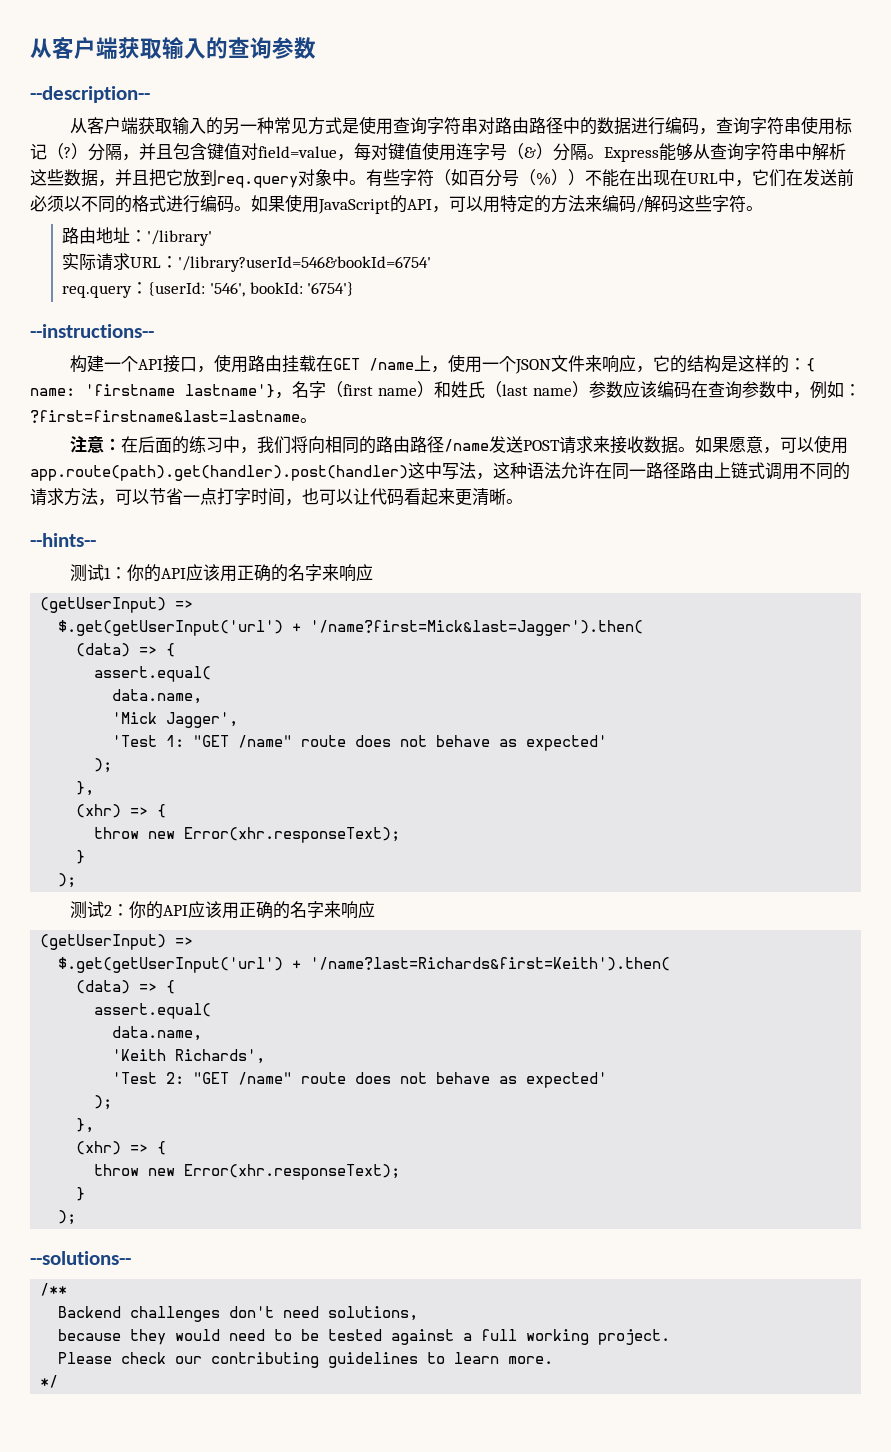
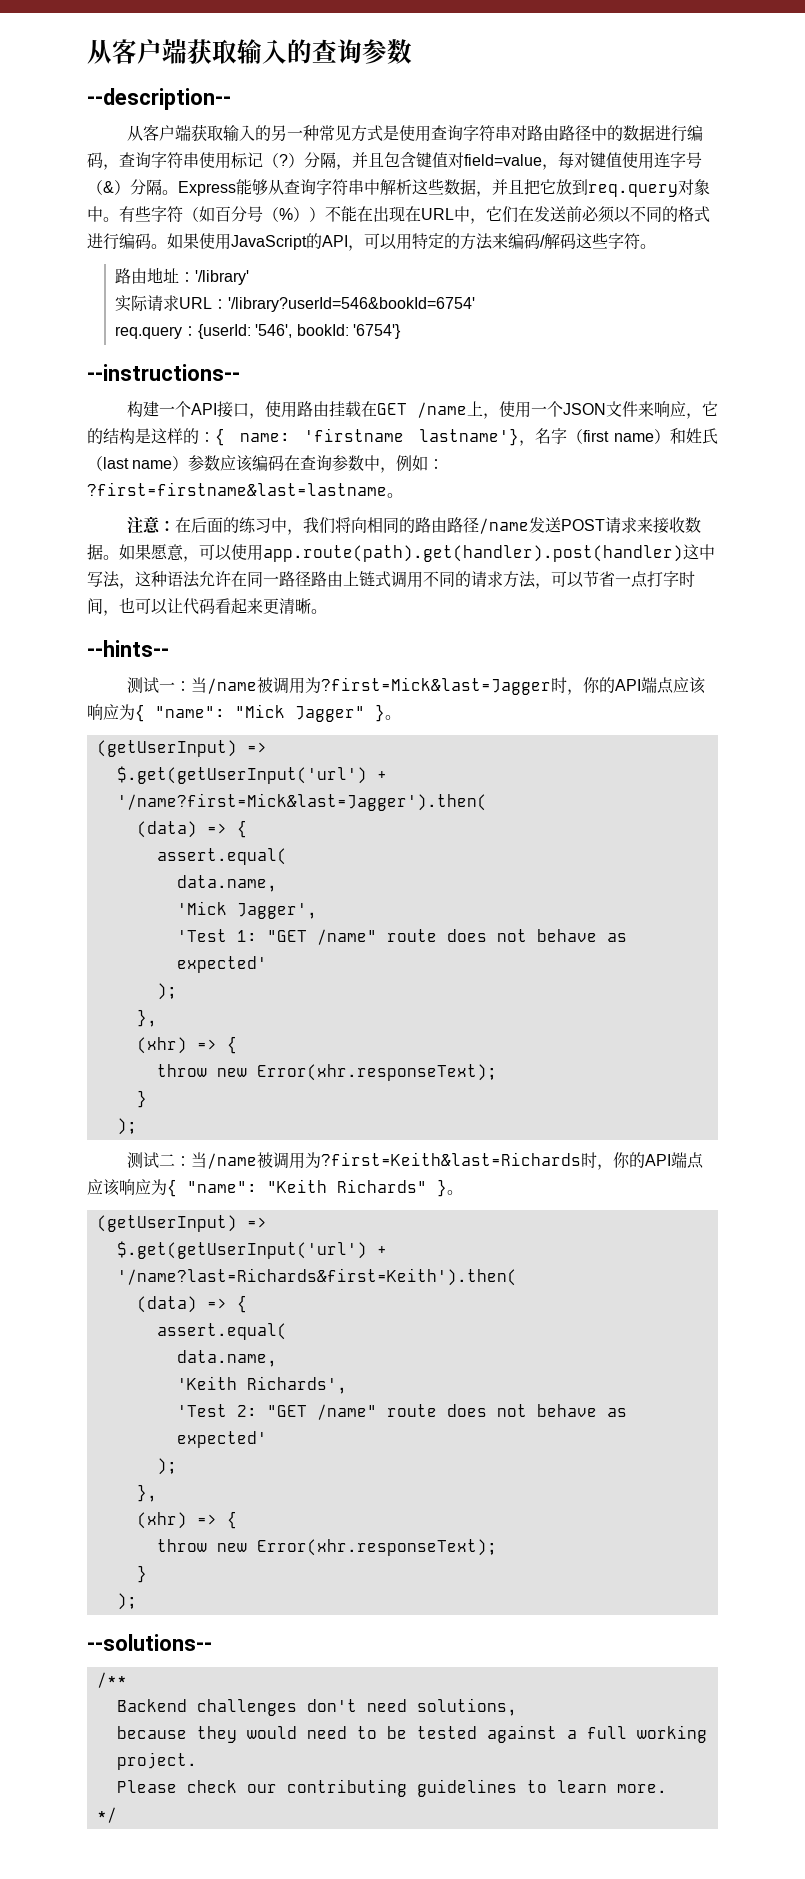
- 测试1：你的API应该用正确的名字来响应
+ 测试一：当/name被调用为?first=Mick&last=Jagger时，你的API端点应该响应为{ "name": "Mick Jagger" }。
- 测试2：你的API应该用正确的名字来响应
+ 测试二：当/name被调用为?first=Keith&last=Richards时，你的API端点应该响应为{ "name": "Keith Richards" }。

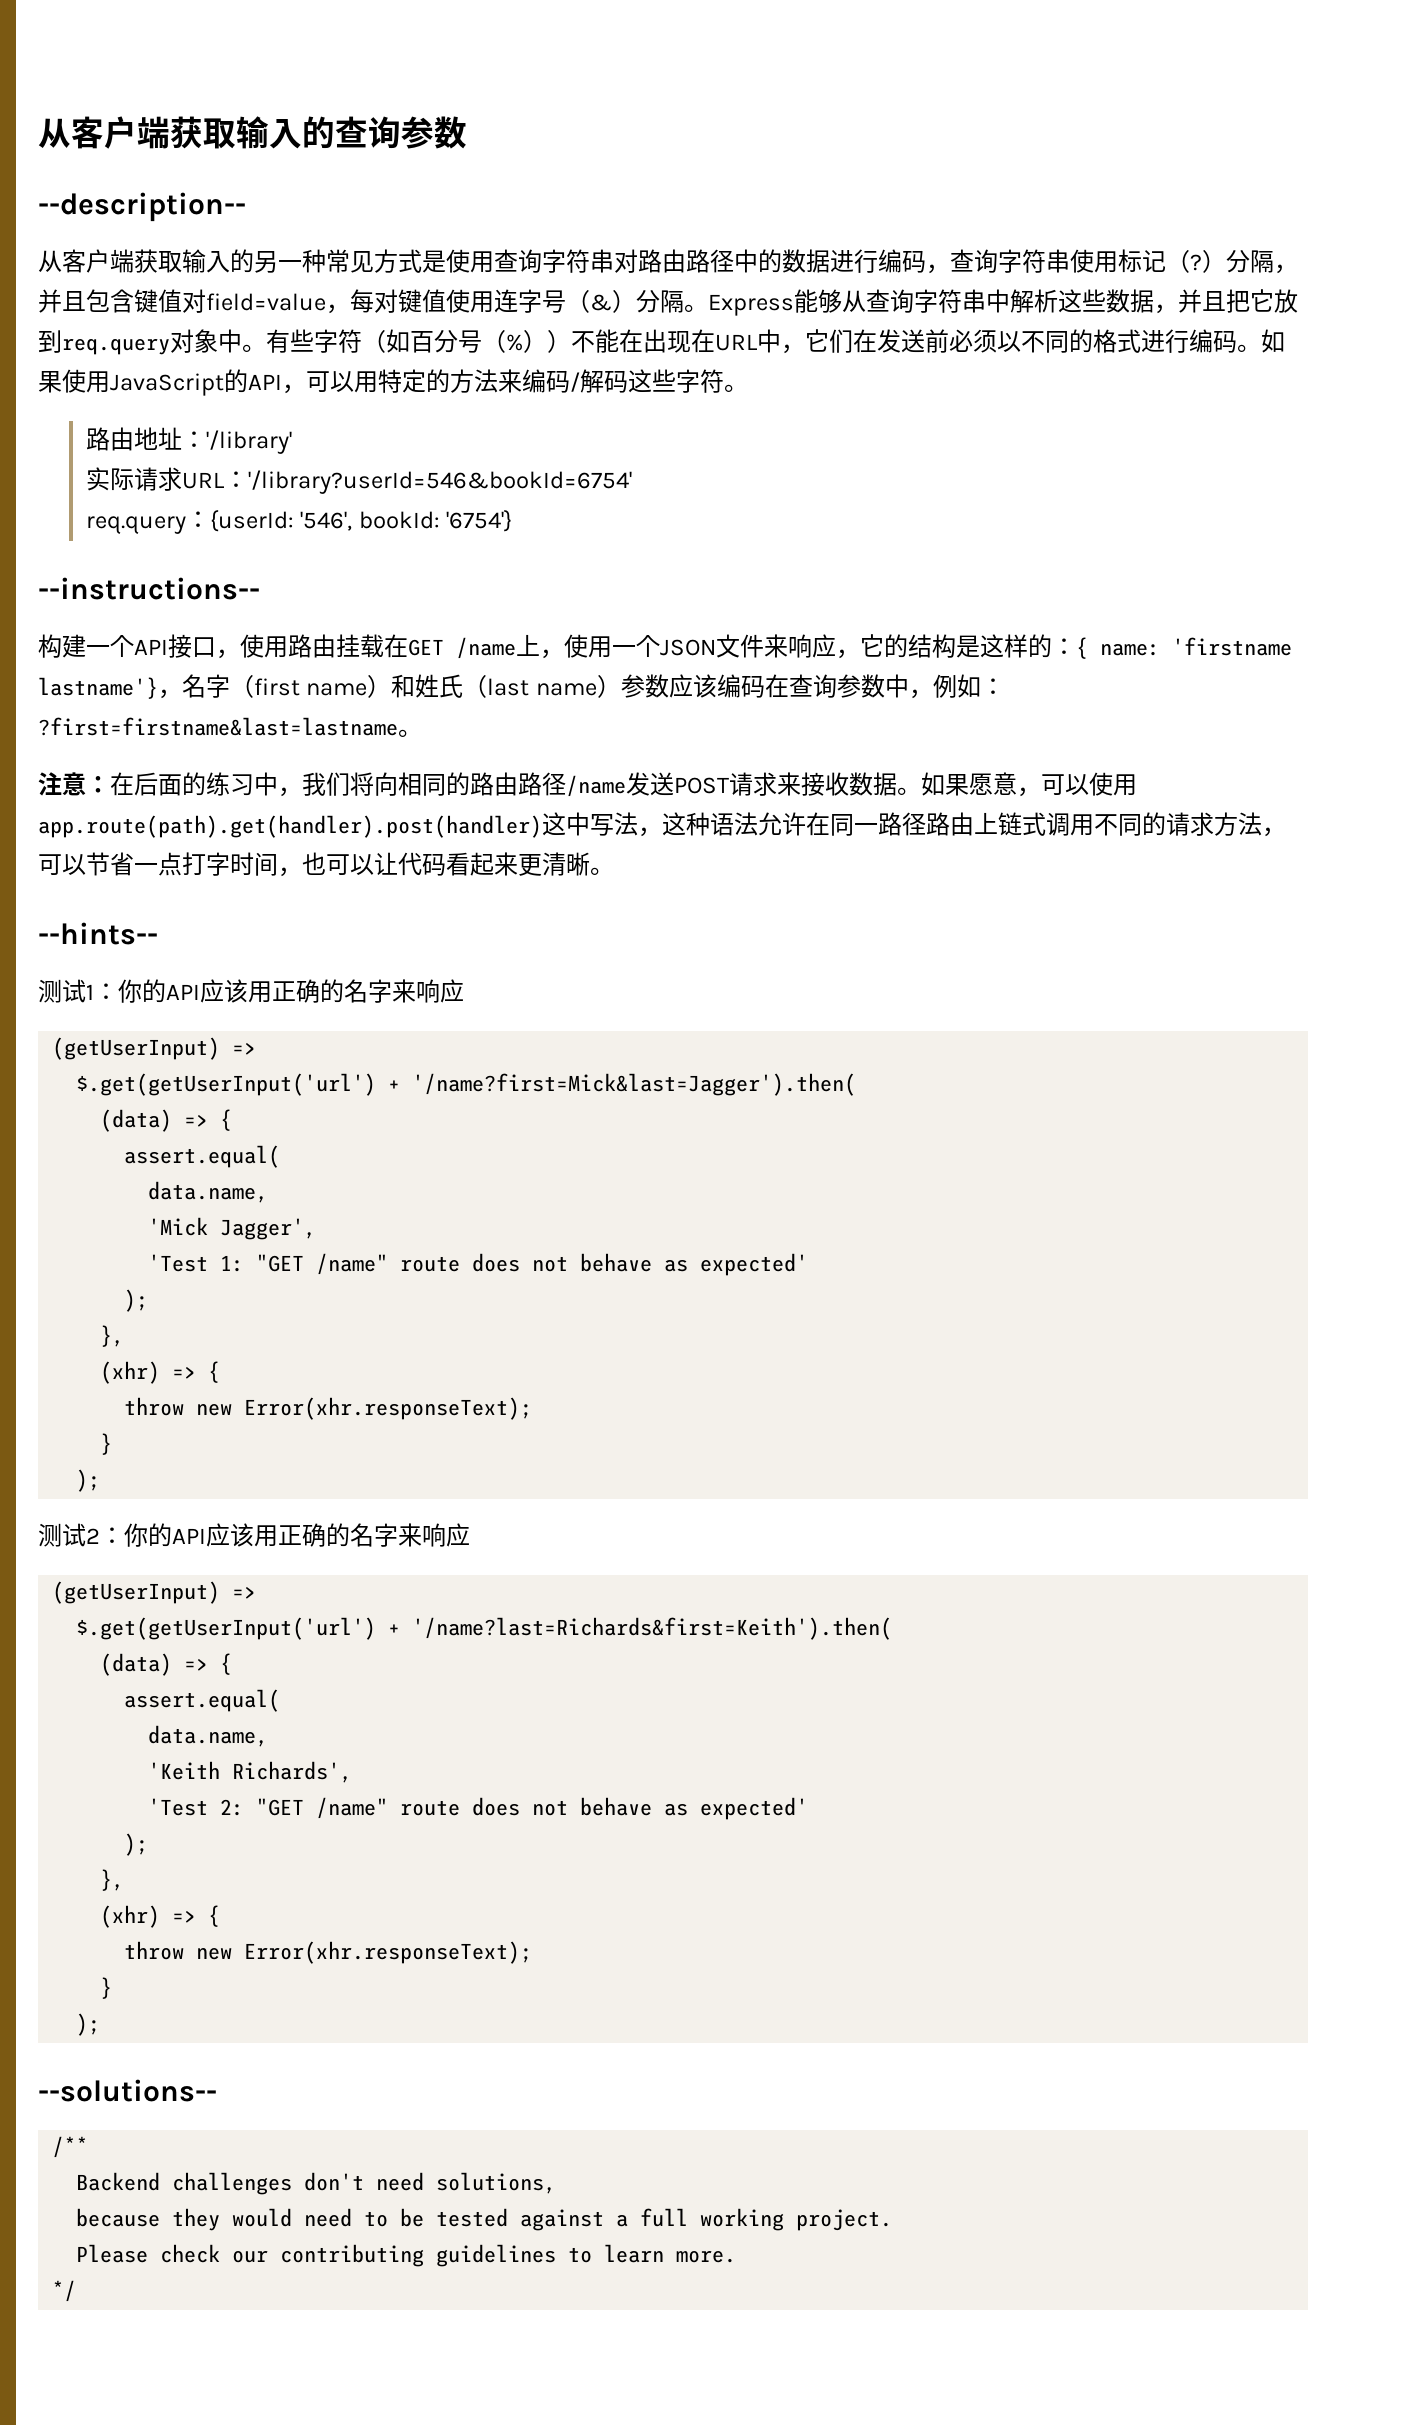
- 测试一：当/name被调用为?first=Mick&last=Jagger时，你的API端点应该响应为{ "name": "Mick Jagger" }。
+ 测试1：你的API应该用正确的名字来响应
- 测试二：当/name被调用为?first=Keith&last=Richards时，你的API端点应该响应为{ "name": "Keith Richards" }。
+ 测试2：你的API应该用正确的名字来响应

